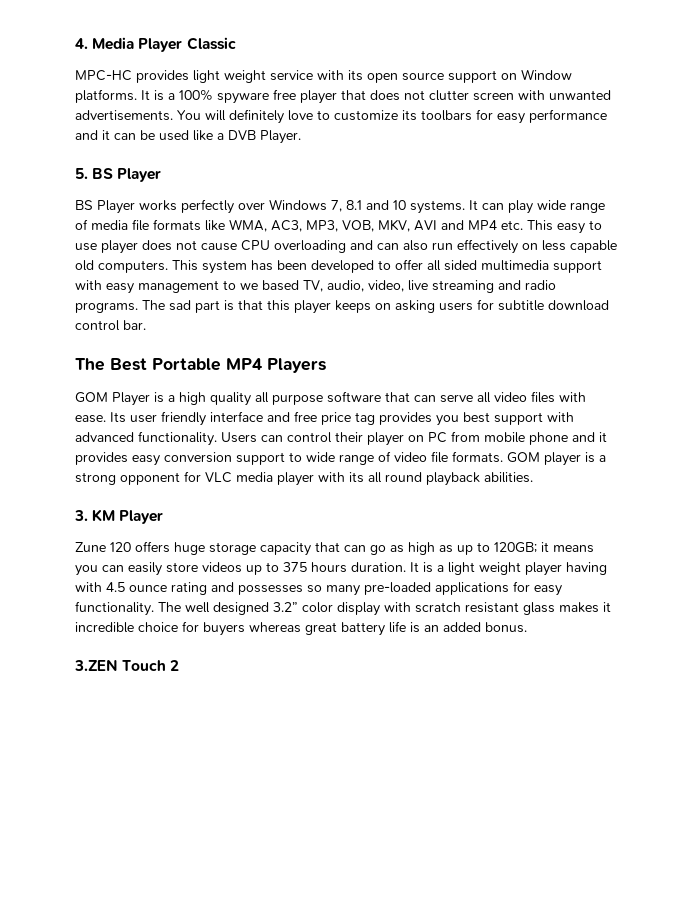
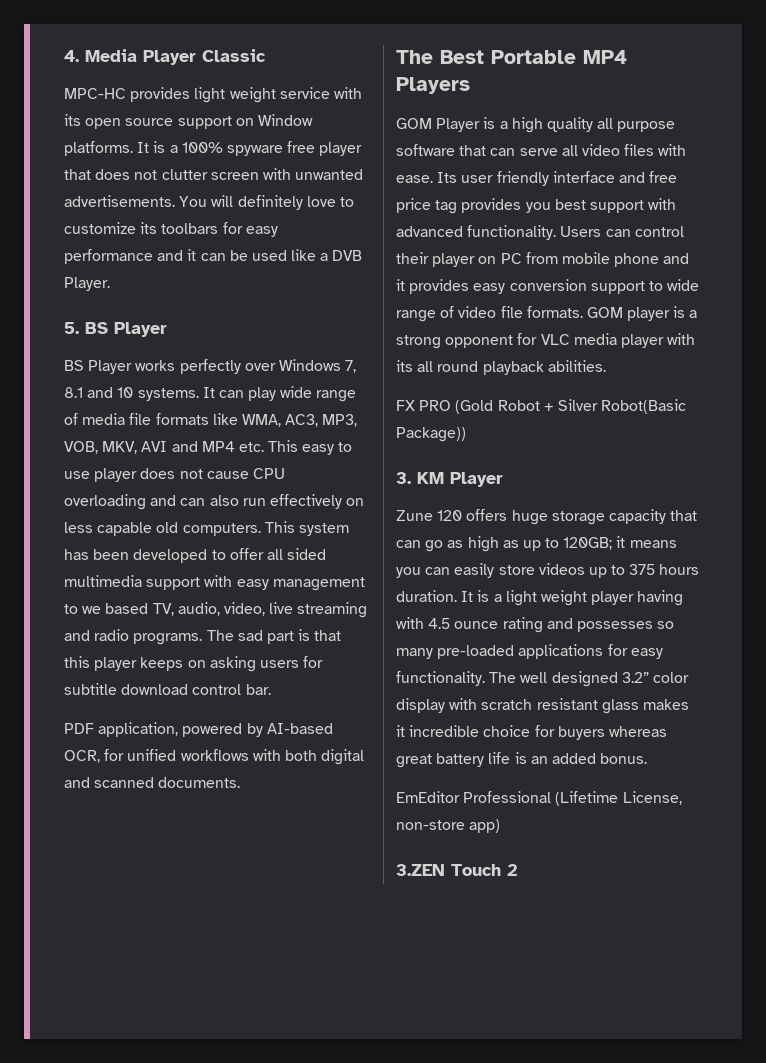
+ PDF application, powered by AI-based OCR, for unified workflows with both digital and scanned documents.
+ FX PRO (Gold Robot + Silver Robot(Basic Package))
+ EmEditor Professional (Lifetime License, non-store app)

